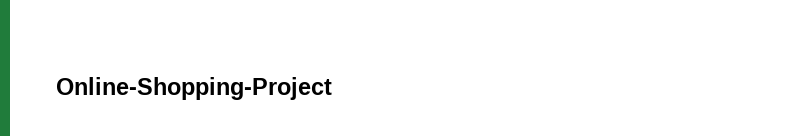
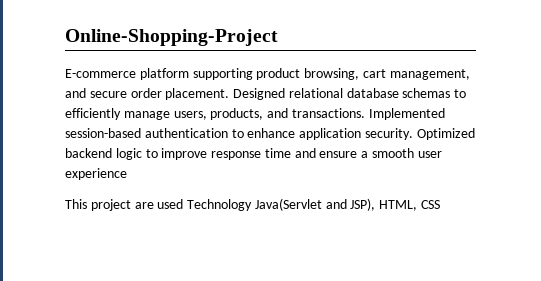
+ E-commerce platform supporting product browsing, cart management, and secure order placement. Designed relational database schemas to efficiently manage users, products, and transactions. Implemented session-based authentication to enhance application security. Optimized backend logic to improve response time and ensure a smooth user experience
+ This project are used Technology Java(Servlet and JSP), HTML, CSS

